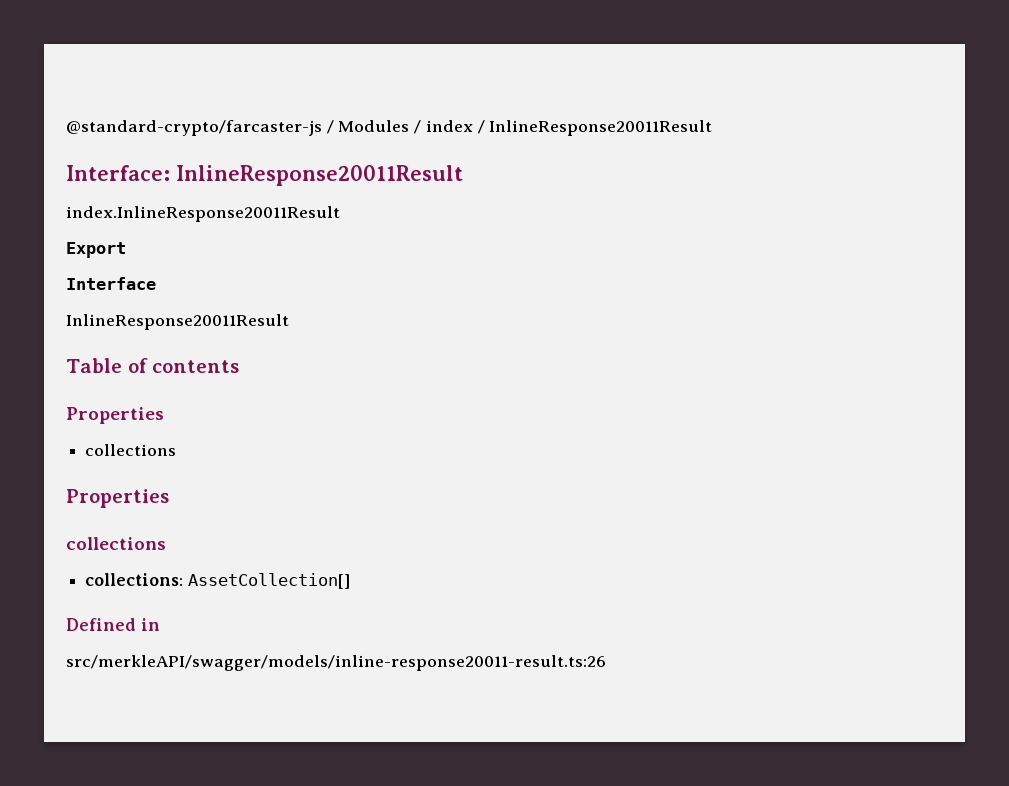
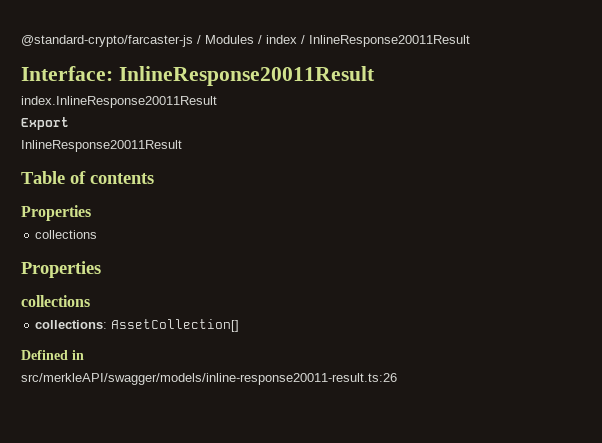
- Interface

